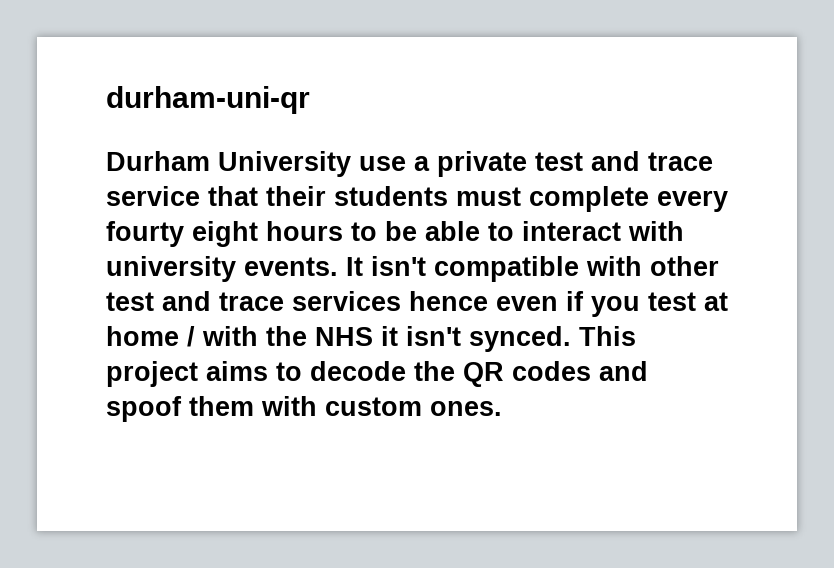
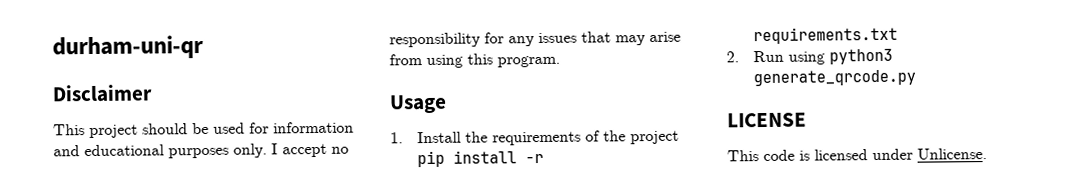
- Durham University use a private test and trace service that their students must complete every fourty eight hours to be able to interact with university events. It isn't compatible with other test and trace services hence even if you test at home / with the NHS it isn't synced. This project aims to decode the QR codes and spoof them with custom ones.
+ Disclaimer
+ This project should be used for information and educational purposes only. I accept no responsibility for any issues that may arise from using this program.
+ Usage
+ 1. Install the requirements of the project pip install -r requirements.txt
+ 2. Run using python3 generate_qrcode.py
+ LICENSE
+ This code is licensed under Unlicense.

